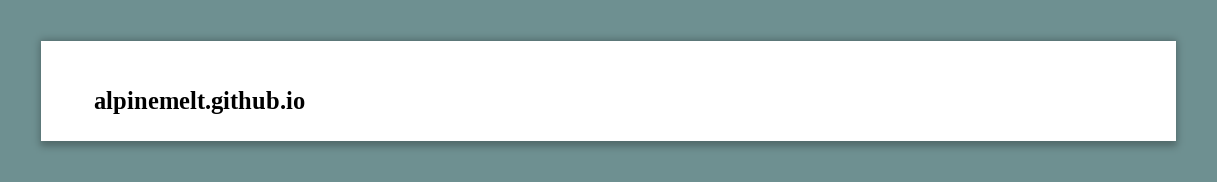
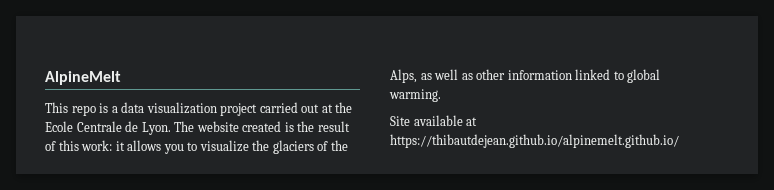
- alpinemelt.github.io
+ AlpineMelt
+ This repo is a data visualization project carried out at the Ecole Centrale de Lyon. The website created is the result of this work: it allows you to visualize the glaciers of the Alps, as well as other information linked to global warming.
+ Site available at https://thibautdejean.github.io/alpinemelt.github.io/

